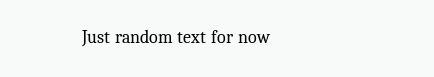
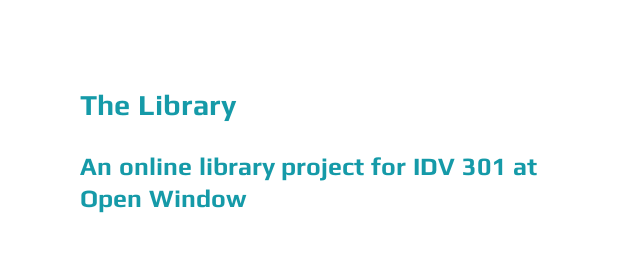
- Just random text for now
+ The Library
+ An online library project for IDV 301 at Open Window

